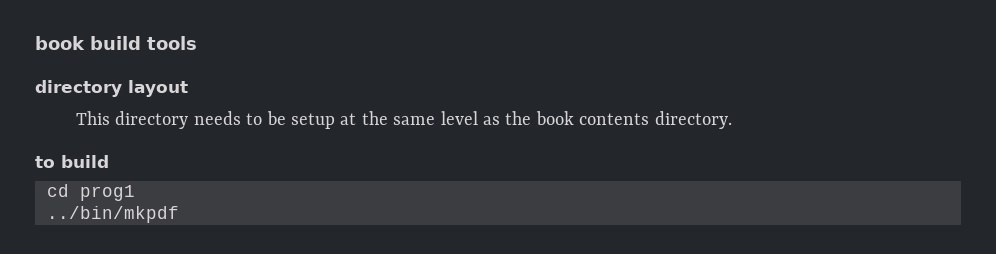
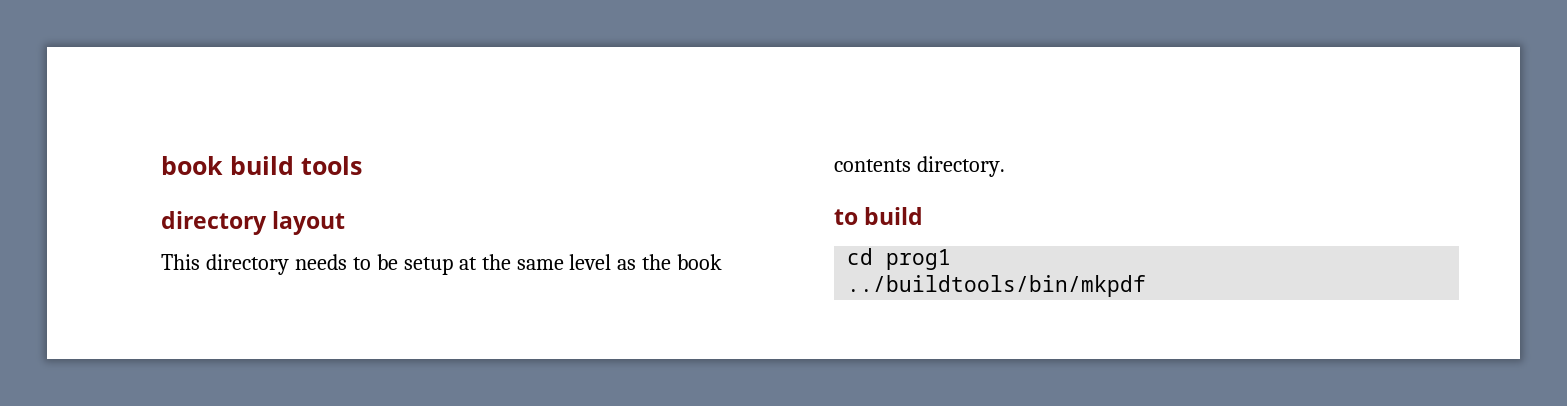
- ../bin/mkpdf
+ ../buildtools/bin/mkpdf

